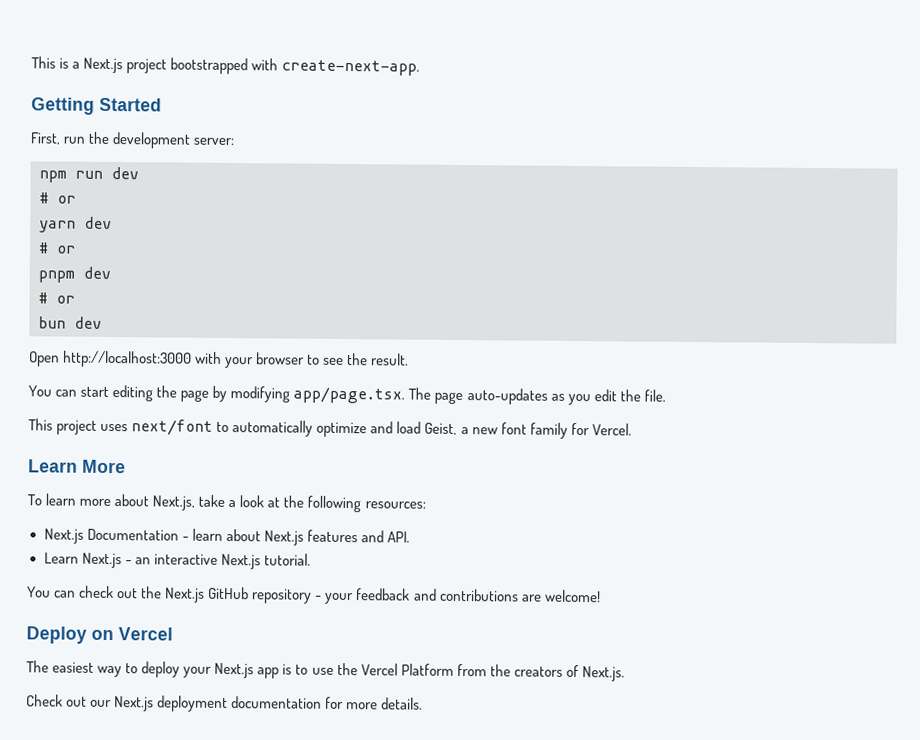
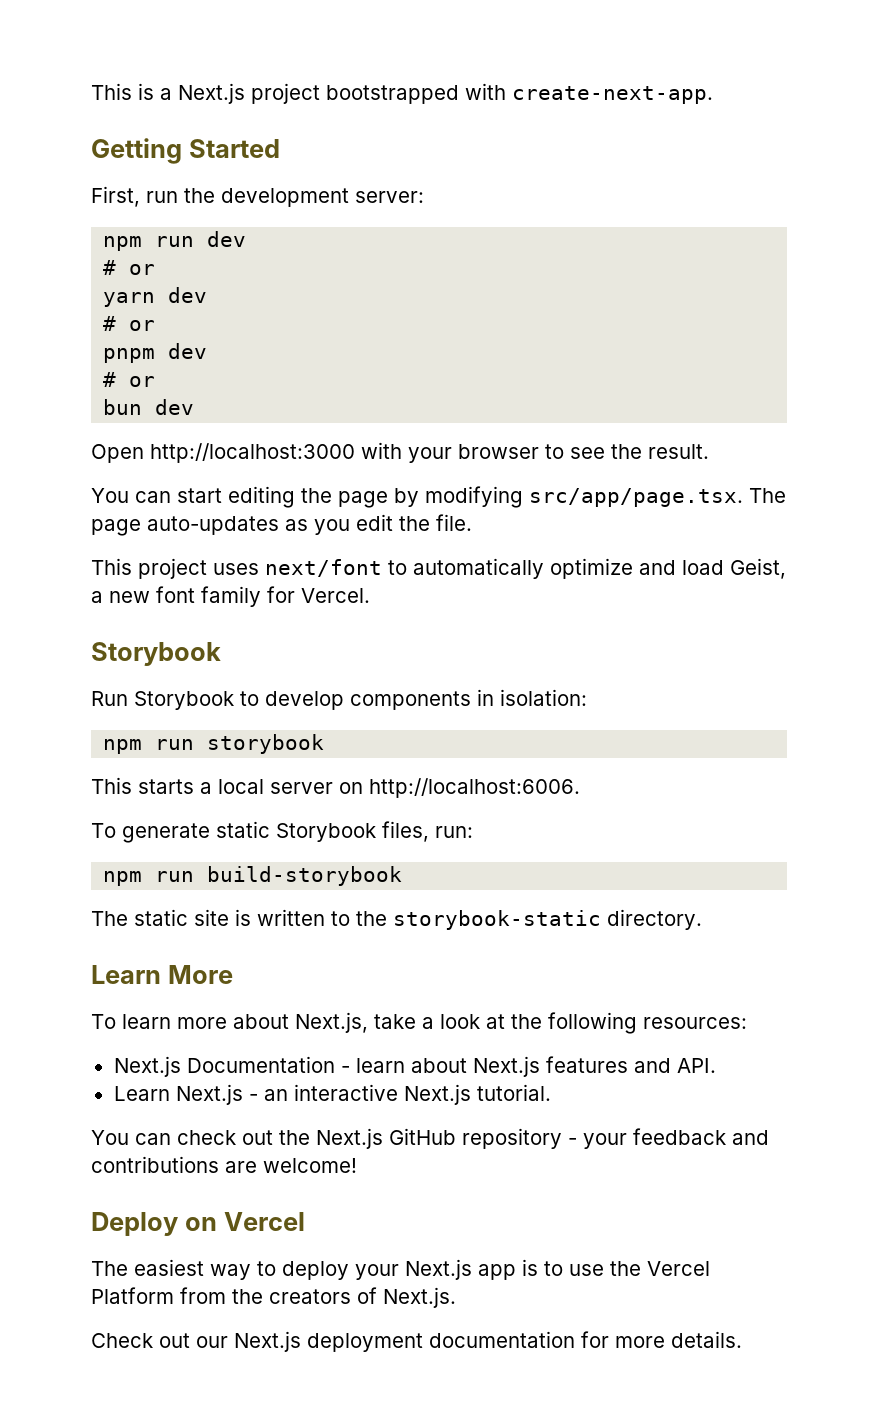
- You can start editing the page by modifying app/page.tsx. The page auto-updates as you edit the file.
+ You can start editing the page by modifying src/app/page.tsx. The page auto-updates as you edit the file.
  This project uses next/font to automatically optimize and load Geist, a new font family for Vercel.
+ Storybook
+ Run Storybook to develop components in isolation:
+ npm run storybook
+ This starts a local server on http://localhost:6006.
+ To generate static Storybook files, run:
+ npm run build-storybook
+ The static site is written to the storybook-static directory.

